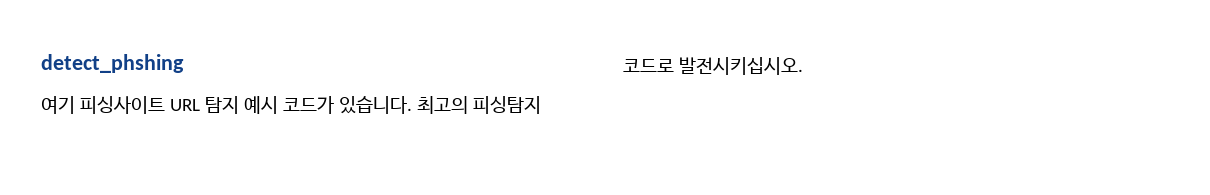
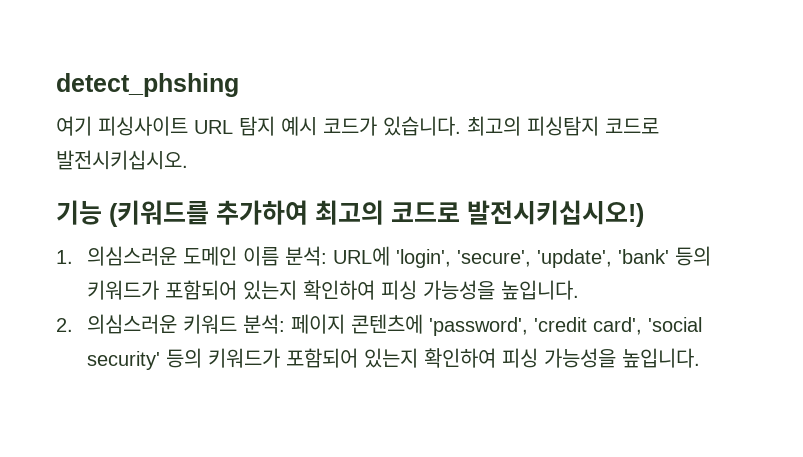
+ 기능 (키워드를 추가하여 최고의 코드로 발전시키십시오!)
+ 1. 의심스러운 도메인 이름 분석: URL에 'login', 'secure', 'update', 'bank' 등의 키워드가 포함되어 있는지 확인하여 피싱 가능성을 높입니다.
+ 2. 의심스러운 키워드 분석: 페이지 콘텐츠에 'password', 'credit card', 'social security' 등의 키워드가 포함되어 있는지 확인하여 피싱 가능성을 높입니다.

